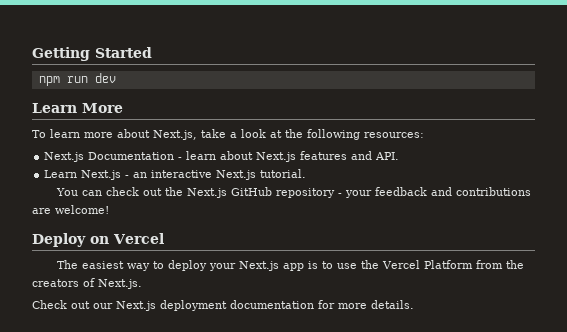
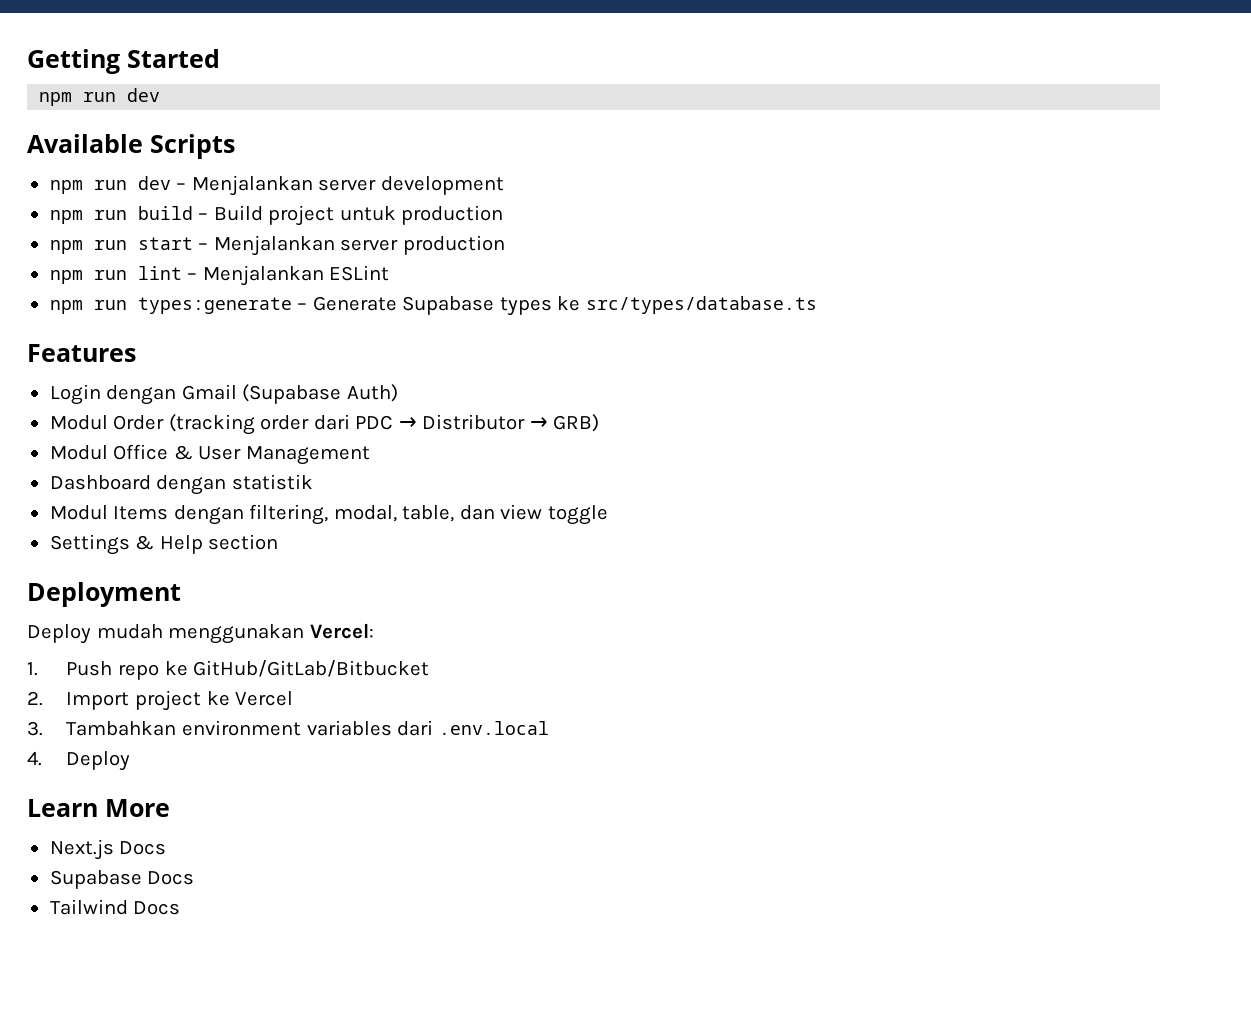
+ Available Scripts
+ npm run dev – Menjalankan server development
+ npm run build – Build project untuk production
+ npm run start – Menjalankan server production
+ npm run lint – Menjalankan ESLint
+ npm run types:generate – Generate Supabase types ke src/types/database.ts
+ Features
+ Login dengan Gmail (Supabase Auth)
+ Modul Order (tracking order dari PDC → Distributor → GRB)
+ Modul Office & User Management
+ Dashboard dengan statistik
+ Modul Items dengan filtering, modal, table, dan view toggle
+ Settings & Help section
+ Deployment
+ Deploy mudah menggunakan Vercel:
+ 1. Push repo ke GitHub/GitLab/Bitbucket
+ 2. Import project ke Vercel
+ 3. Tambahkan environment variables dari .env.local
+ 4. Deploy
  Learn More
- To learn more about Next.js, take a look at the following resources:
- Next.js Documentation - learn about Next.js features and API.
- Learn Next.js - an interactive Next.js tutorial.
- You can check out the Next.js GitHub repository - your feedback and contributions are welcome!
- Deploy on Vercel
- The easiest way to deploy your Next.js app is to use the Vercel Platform from the creators of Next.js.
- Check out our Next.js deployment documentation for more details.
+ Next.js Docs
+ Supabase Docs
+ Tailwind Docs

